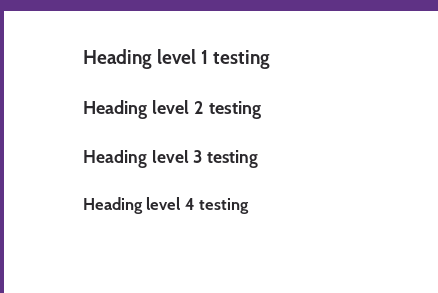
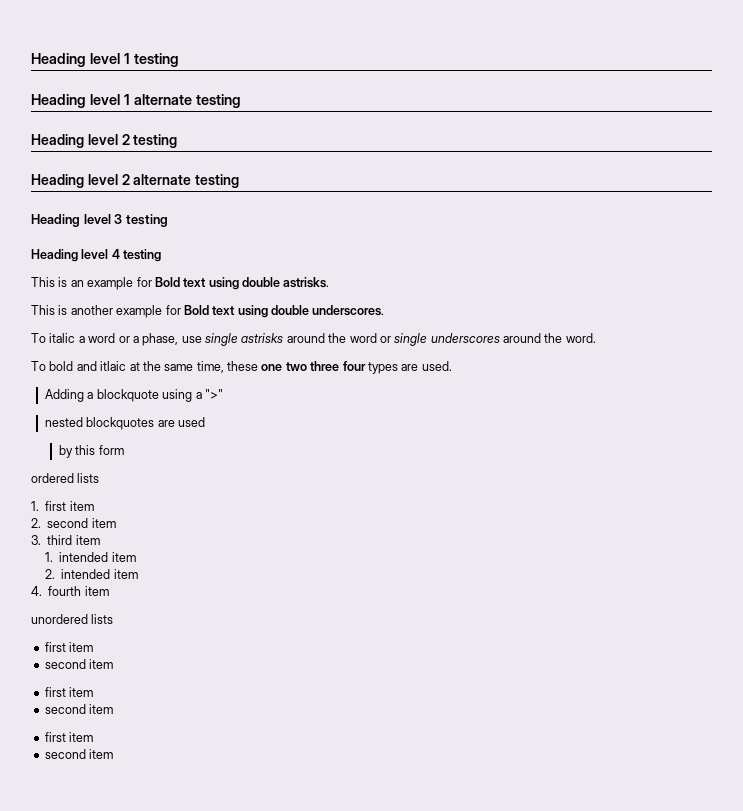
+ Heading level 1 alternate testing
+ Heading level 2 alternate testing
+ This is an example for Bold text using double astrisks.
+ This is another example for Bold text using double underscores.
+ To italic a word or a phase, use single astrisks around the word or single underscores around the word.
+ To bold and itlaic at the same time, these one two three four types are used.
+ Adding a blockquote using a ">"
+ nested blockquotes are used
+ by this form
+ ordered lists
+ 1. first item
+ 2. second item
+ 3. third item
+ 1. intended item
+ 2. intended item
+ 4. fourth item
+ unordered lists
+ first item
+ second item
+ first item
+ second item
+ first item
+ second item

